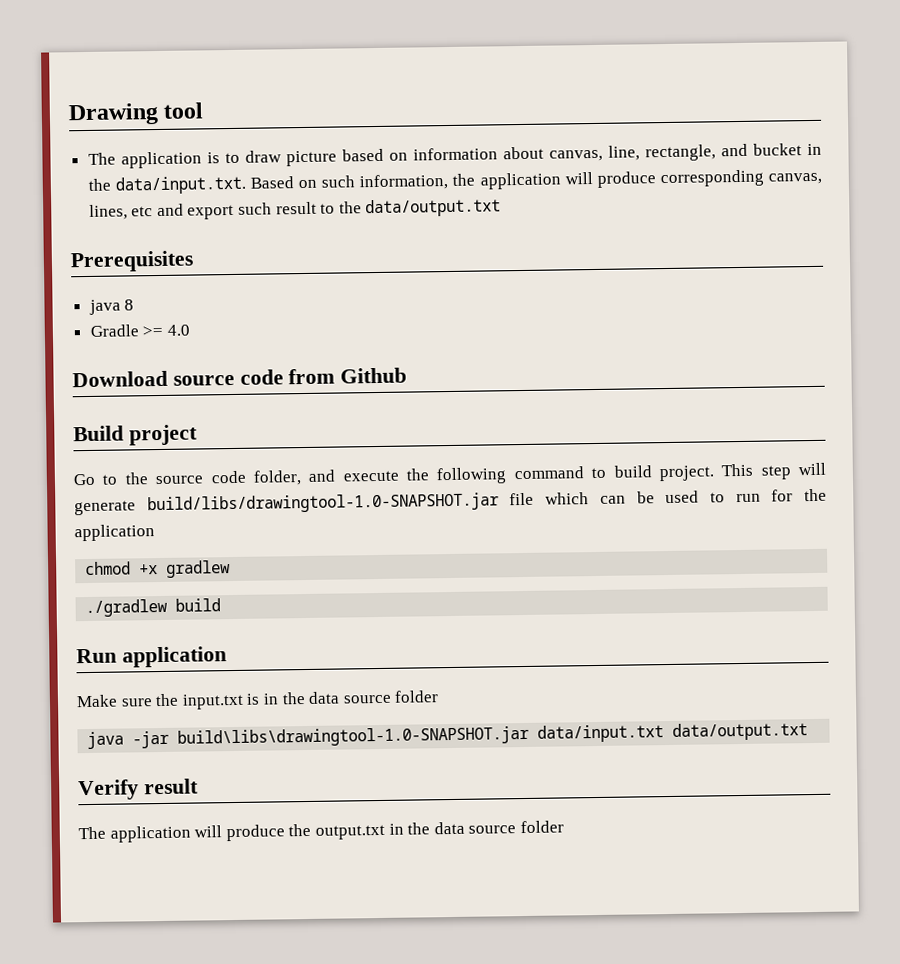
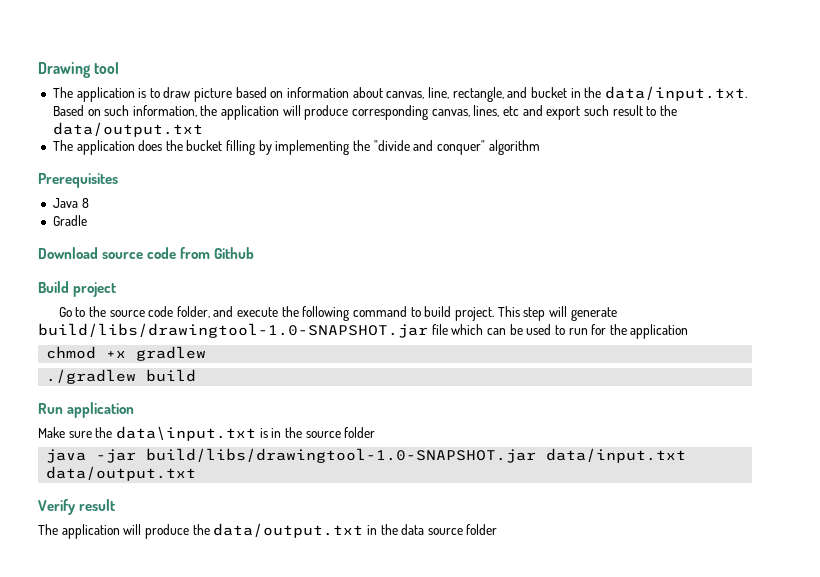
+ The application does the bucket filling by implementing the "divide and conquer" algorithm
- java 8
+ Java 8
- Gradle >= 4.0
+ Gradle
- Make sure the input.txt is in the data source folder
+ Make sure the data\input.txt is in the source folder
- java -jar build\libs\drawingtool-1.0-SNAPSHOT.jar data/input.txt data/output.txt
+ java -jar build/libs/drawingtool-1.0-SNAPSHOT.jar data/input.txt data/output.txt
- The application will produce the output.txt in the data source folder
+ The application will produce the data/output.txt in the data source folder

